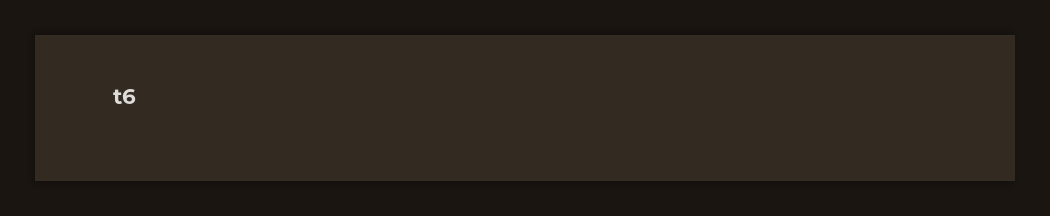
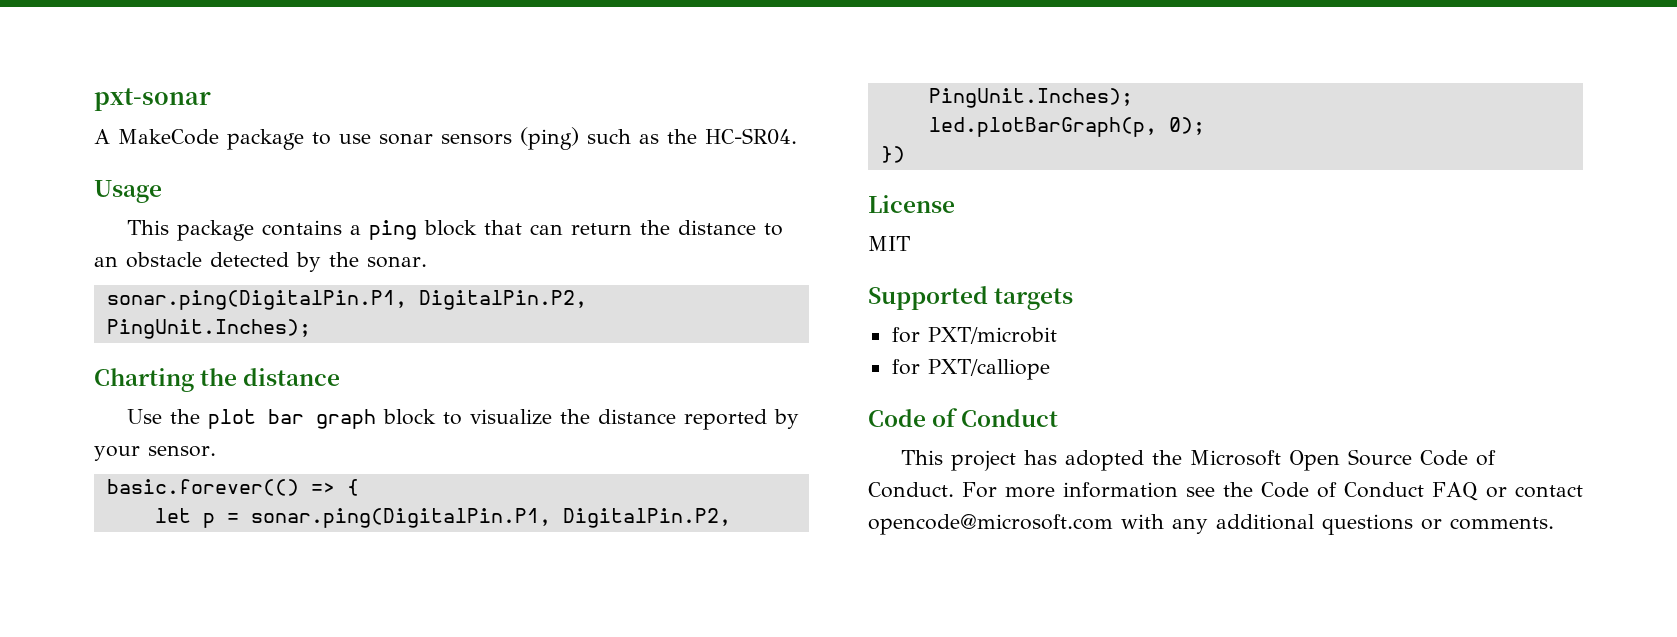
- t6
+ pxt-sonar
+ A MakeCode package to use sonar sensors (ping) such as the HC-SR04.
+ Usage
+ This package contains a ping block that can return the distance to an obstacle detected by the sonar.
+ sonar.ping(DigitalPin.P1, DigitalPin.P2, PingUnit.Inches);
+ Charting the distance
+ Use the plot bar graph block to visualize the distance reported by your sensor.
+ basic.forever(() => {
+ let p = sonar.ping(DigitalPin.P1, DigitalPin.P2, PingUnit.Inches);
+ led.plotBarGraph(p, 0);
+ })
+ License
+ MIT
+ Supported targets
+ for PXT/microbit
+ for PXT/calliope
+ Code of Conduct
+ This project has adopted the Microsoft Open Source Code of Conduct. For more information see the Code of Conduct FAQ or contact opencode@microsoft.com with any additional questions or comments.

